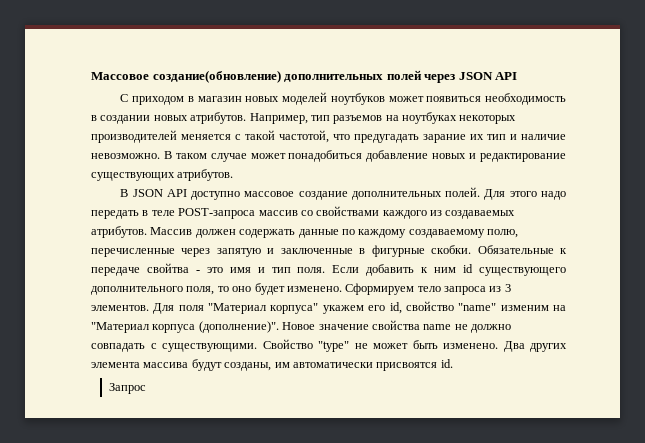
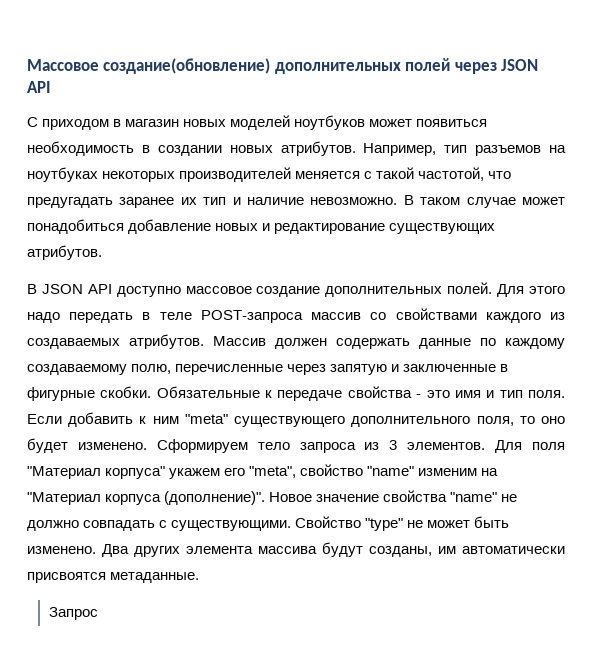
- Например, тип разъемов на ноутбуках некоторых производителей меняется с такой частотой, что предугадать зарание их тип и наличие невозможно.
+ Например, тип разъемов на ноутбуках некоторых производителей меняется с такой частотой, что предугадать заранее их тип и наличие невозможно.
- Обязательные к передаче свойтва - это имя и тип поля.
+ Обязательные к передаче свойства - это имя и тип поля.
- Если добавить к ним id существующего дополнительного поля, то оно будет изменено.
+ Если добавить к ним "meta" существующего дополнительного поля, то оно будет изменено.
- Для поля "Материал корпуса" укажем его id, свойство "name" изменим на "Материал корпуса (дополнение)".
+ Для поля "Материал корпуса" укажем его "meta", свойство "name" изменим на "Материал корпуса (дополнение)".
- Новое значение свойства name не должно совпадать с существующими.
+ Новое значение свойства "name" не должно совпадать с существующими.
- Два других элемента массива будут созданы, им автоматически присвоятся id.
+ Два других элемента массива будут созданы, им автоматически присвоятся метаданные.

